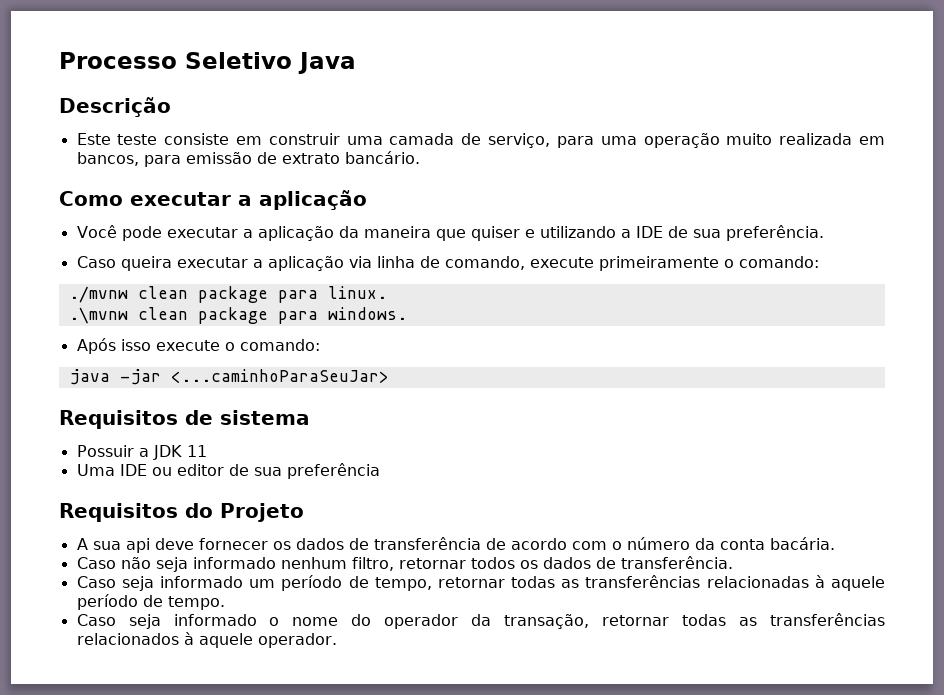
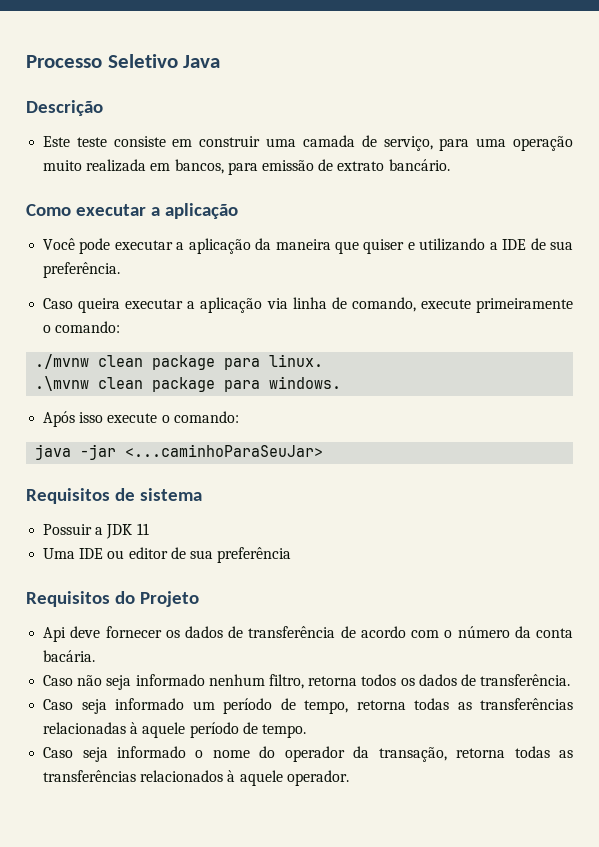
- A sua api deve fornecer os dados de transferência de acordo com o número da conta bacária.
+ Api deve fornecer os dados de transferência de acordo com o número da conta bacária.
- Caso não seja informado nenhum filtro, retornar todos os dados de transferência.
+ Caso não seja informado nenhum filtro, retorna todos os dados de transferência.
- Caso seja informado um período de tempo, retornar todas as transferências relacionadas à aquele período de tempo.
+ Caso seja informado um período de tempo, retorna todas as transferências relacionadas à aquele período de tempo.
- Caso seja informado o nome do operador da transação, retornar todas as transferências relacionados à aquele operador.
+ Caso seja informado o nome do operador da transação, retorna todas as transferências relacionados à aquele operador.

